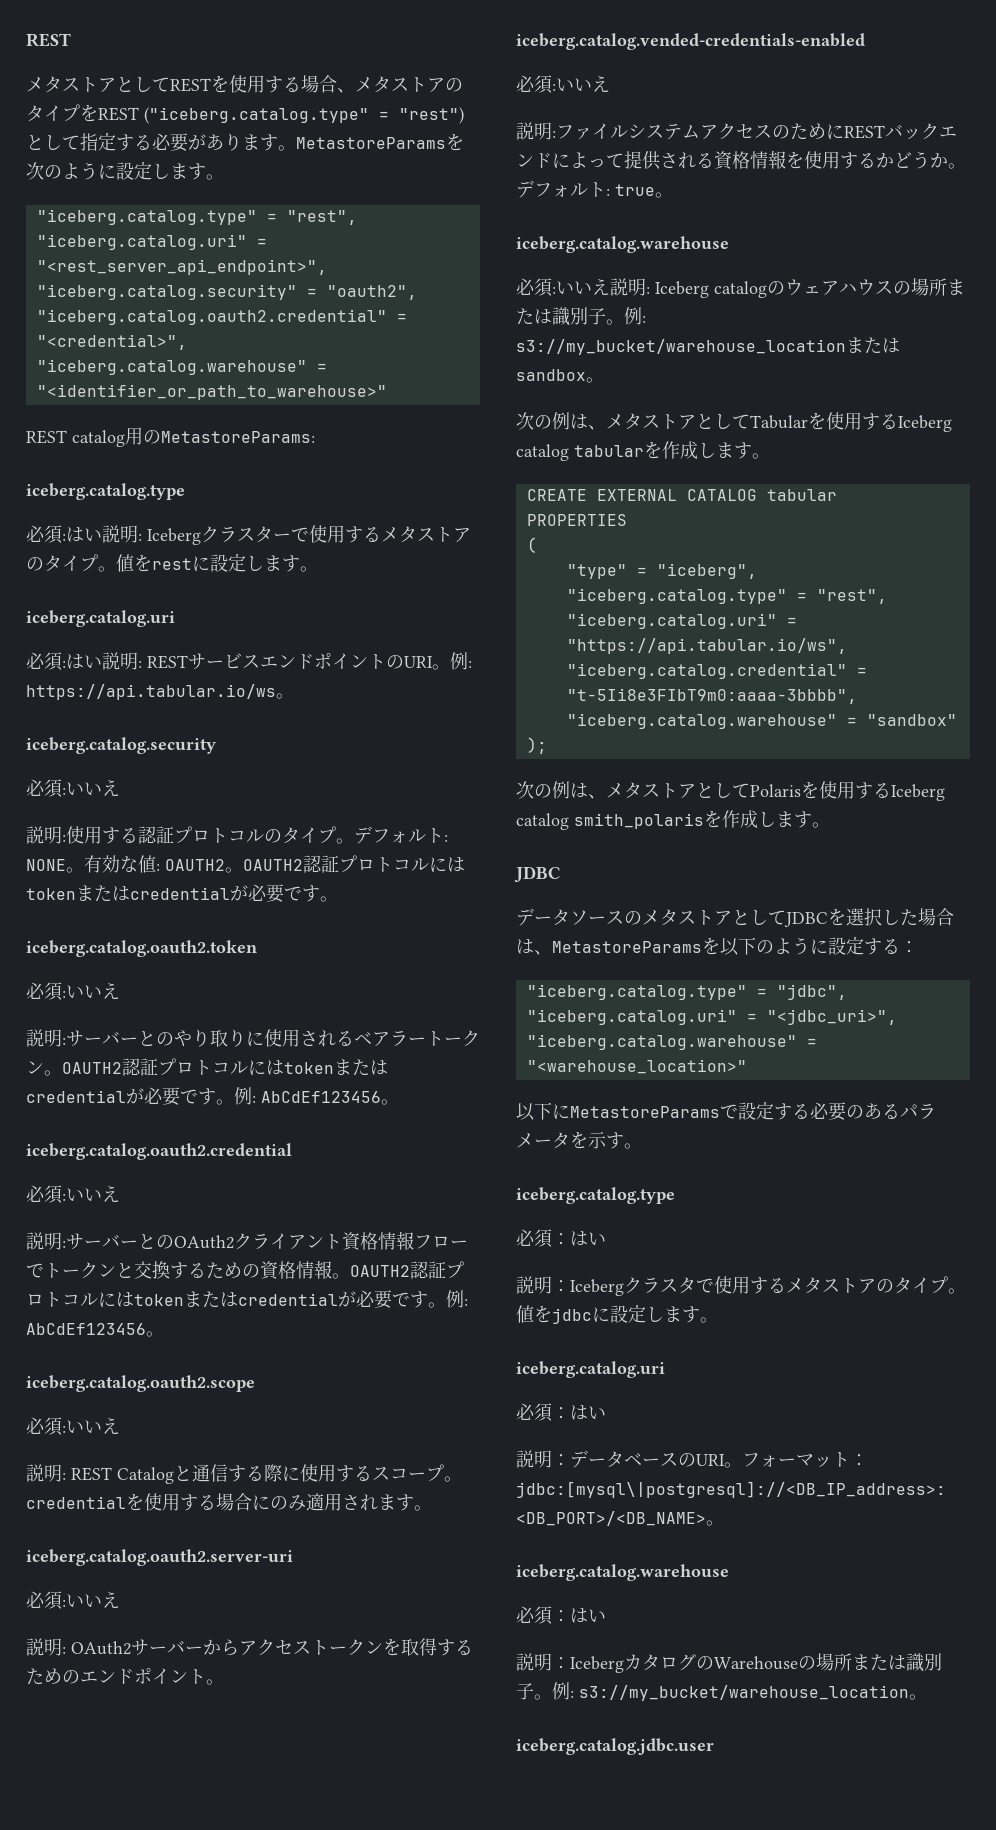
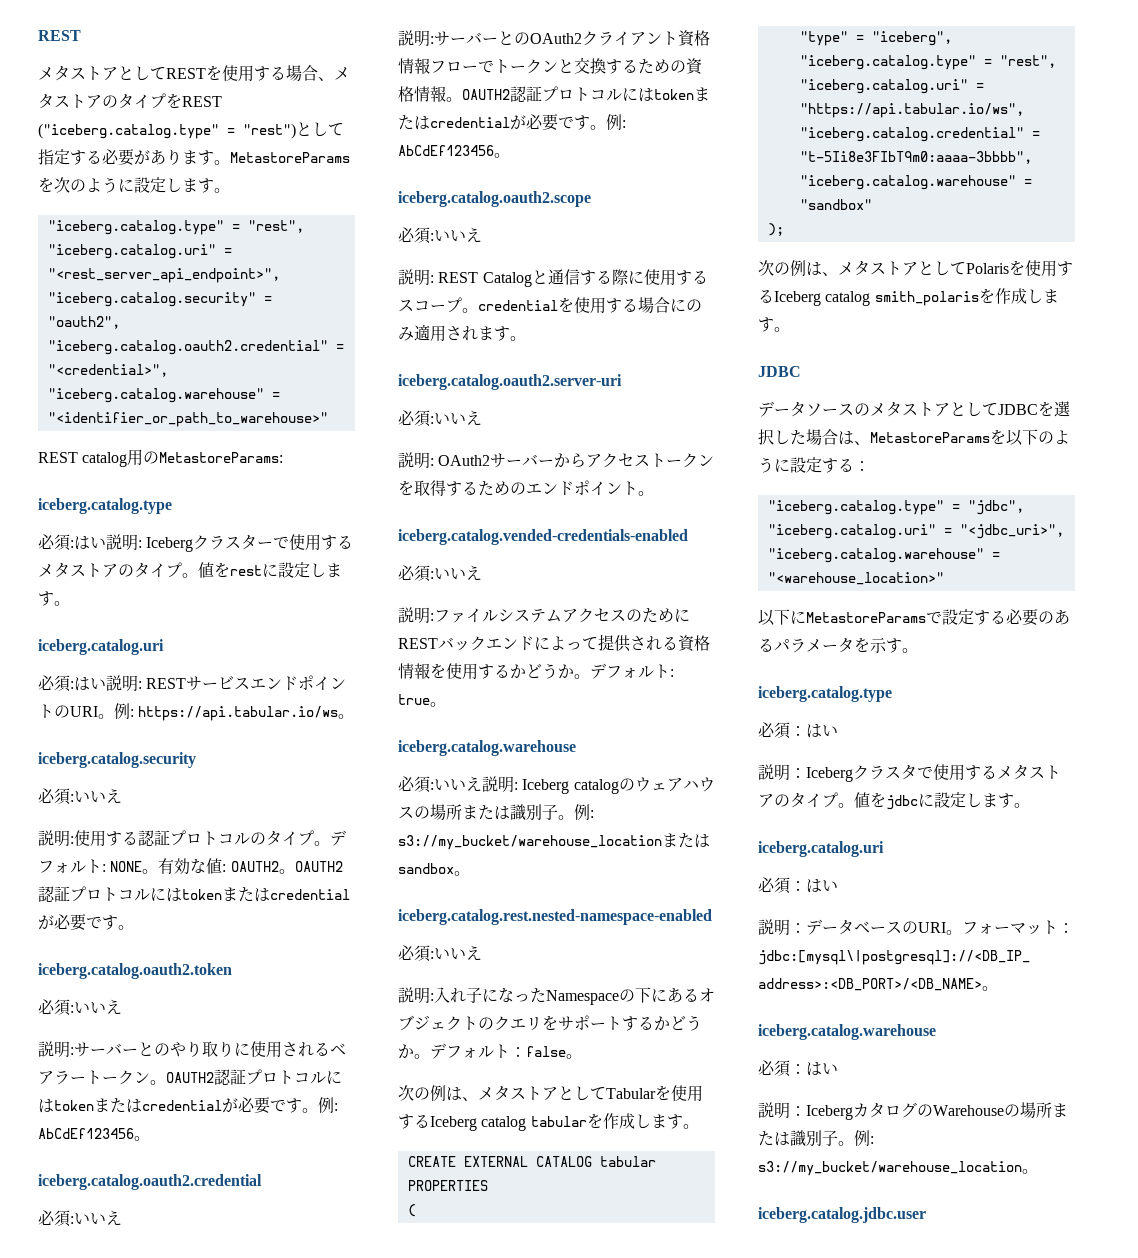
+ iceberg.catalog.rest.nested-namespace-enabled
+ 必須:いいえ
+ 説明:入れ子になったNamespaceの下にあるオブジェクトのクエリをサポートするかどうか。デフォルト：false。

